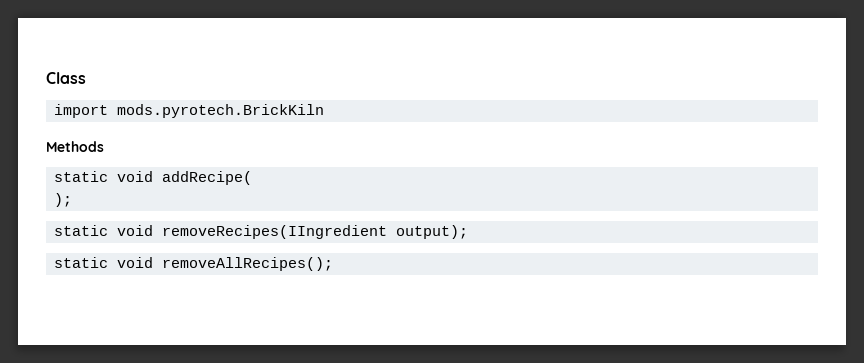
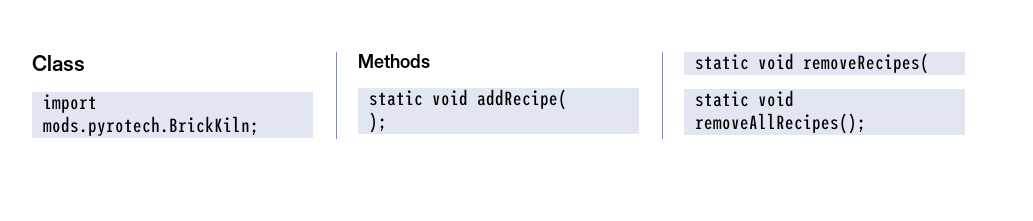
- import mods.pyrotech.BrickKiln
+ import mods.pyrotech.BrickKiln;
- static void removeRecipes(IIngredient output);
+ static void removeRecipes(

